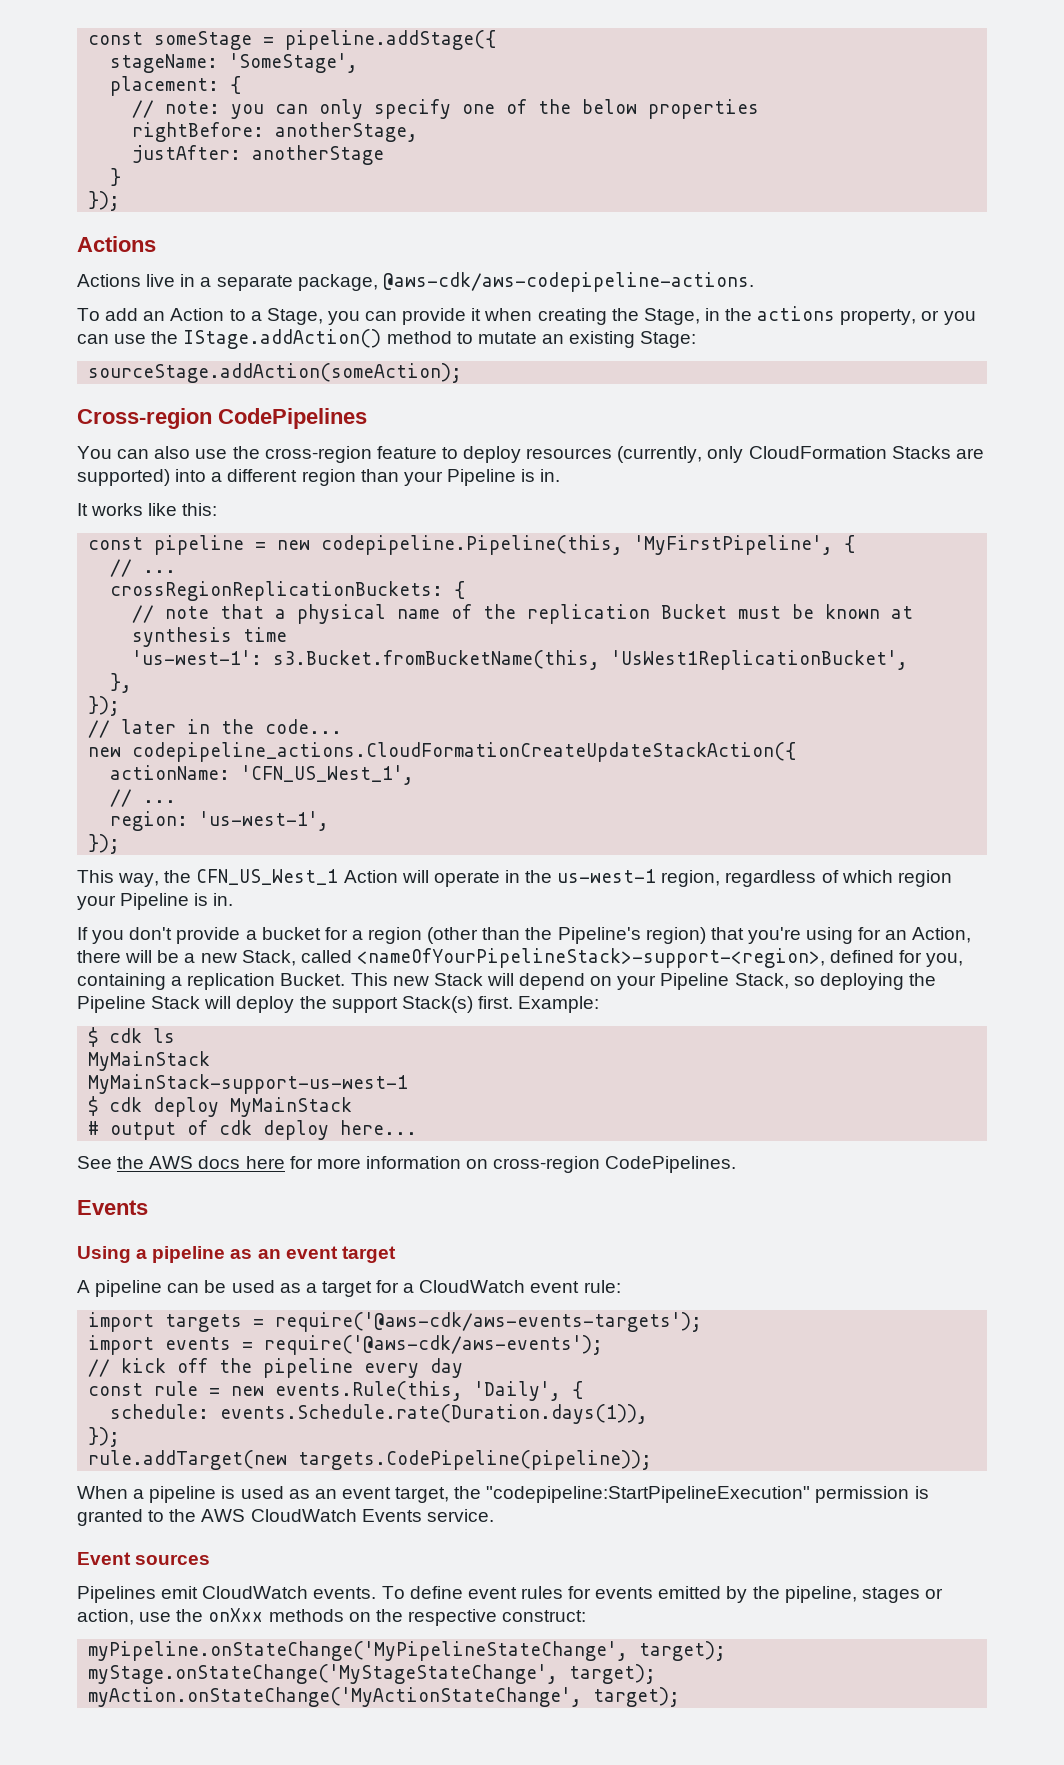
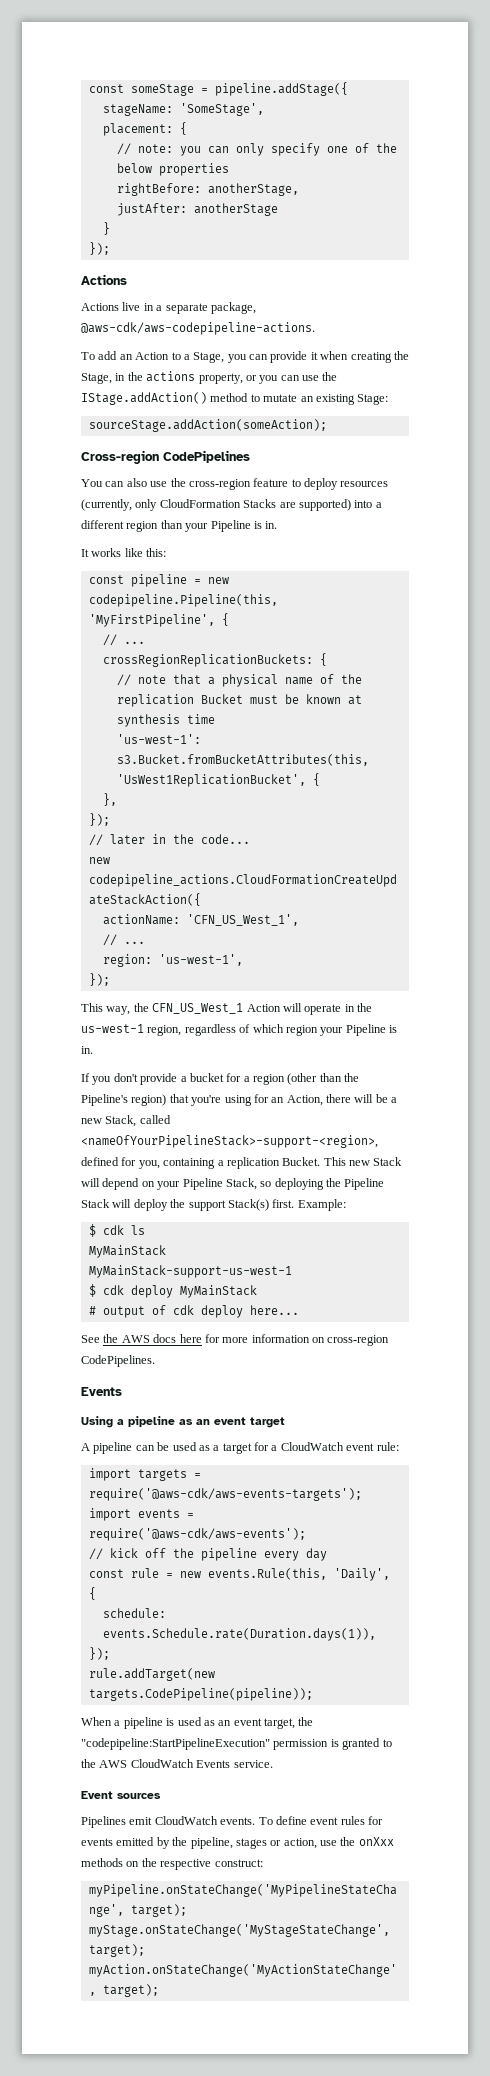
- 'us-west-1': s3.Bucket.fromBucketName(this, 'UsWest1ReplicationBucket',
+ 'us-west-1': s3.Bucket.fromBucketAttributes(this, 'UsWest1ReplicationBucket', {

